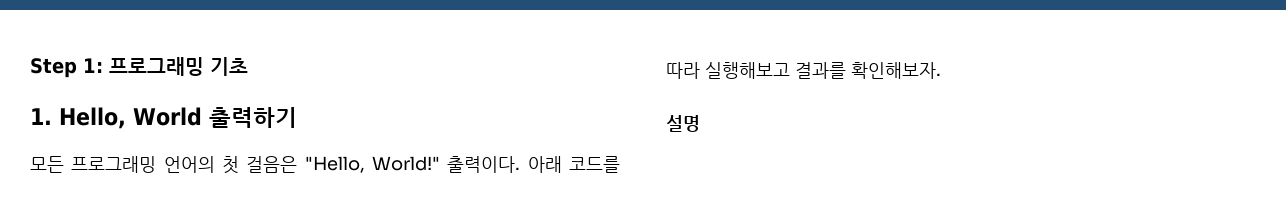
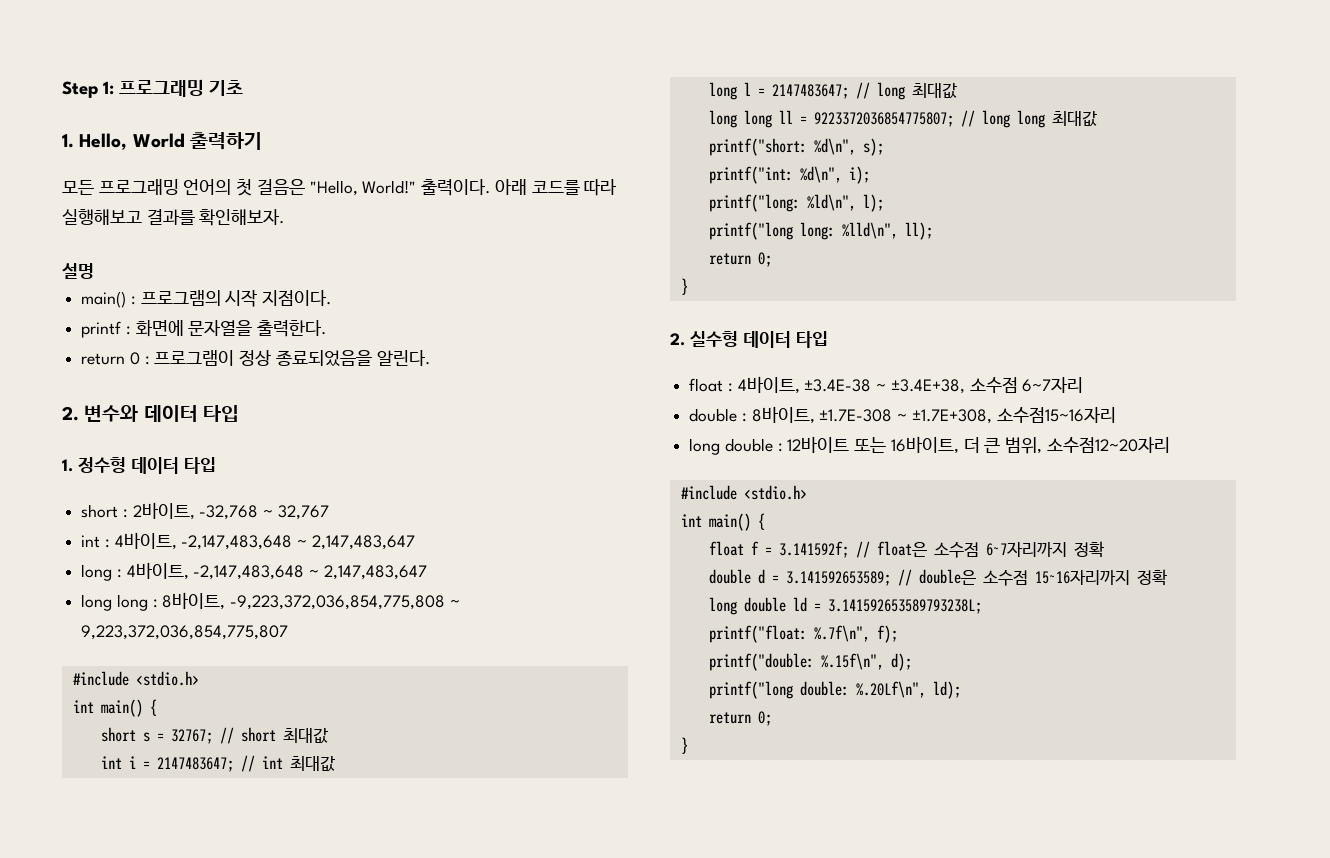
+ main() : 프로그램의 시작 지점이다.
+ printf : 화면에 문자열을 출력한다.
+ return 0 : 프로그램이 정상 종료되었음을 알린다.
+ 2. 변수와 데이터 타입
+ 1. 정수형 데이터 타입
+ short : 2바이트, -32,768 ~ 32,767
+ int : 4바이트, -2,147,483,648 ~ 2,147,483,647
+ long : 4바이트, -2,147,483,648 ~ 2,147,483,647
+ long long : 8바이트, -9,223,372,036,854,775,808 ~ 9,223,372,036,854,775,807
+ #include <stdio.h>
+ int main() {
+ short s = 32767; // short 최대값
+ int i = 2147483647; // int 최대값
+ long l = 2147483647; // long 최대값
+ long long ll = 9223372036854775807; // long long 최대값
+ printf("short: %d\n", s);
+ printf("int: %d\n", i);
+ printf("long: %ld\n", l);
+ printf("long long: %lld\n", ll);
+ return 0;
+ }
+ 2. 실수형 데이터 타입
+ float : 4바이트, ±3.4E-38 ~ ±3.4E+38, 소수점 6~7자리
+ double : 8바이트, ±1.7E-308 ~ ±1.7E+308, 소수점15~16자리
+ long double : 12바이트 또는 16바이트, 더 큰 범위, 소수점12~20자리
+ #include <stdio.h>
+ int main() {
+ float f = 3.141592f; // float은 소수점 6~7자리까지 정확
+ double d = 3.141592653589; // double은 소수점 15~16자리까지 정확
+ long double ld = 3.141592653589793238L;
+ printf("float: %.7f\n", f);
+ printf("double: %.15f\n", d);
+ printf("long double: %.20Lf\n", ld);
+ return 0;
+ }

